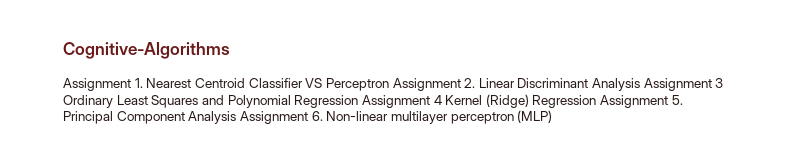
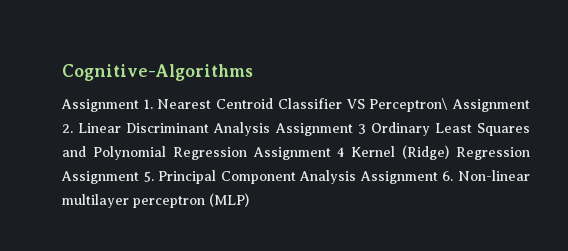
- Assignment 1. Nearest Centroid Classifier VS Perceptron Assignment 2. Linear Discriminant Analysis Assignment 3 Ordinary Least Squares and Polynomial Regression Assignment 4 Kernel (Ridge) Regression Assignment 5. Principal Component Analysis Assignment 6. Non-linear multilayer perceptron (MLP)
+ Assignment 1. Nearest Centroid Classifier VS Perceptron\ Assignment 2. Linear Discriminant Analysis Assignment 3 Ordinary Least Squares and Polynomial Regression Assignment 4 Kernel (Ridge) Regression Assignment 5. Principal Component Analysis Assignment 6. Non-linear multilayer perceptron (MLP)

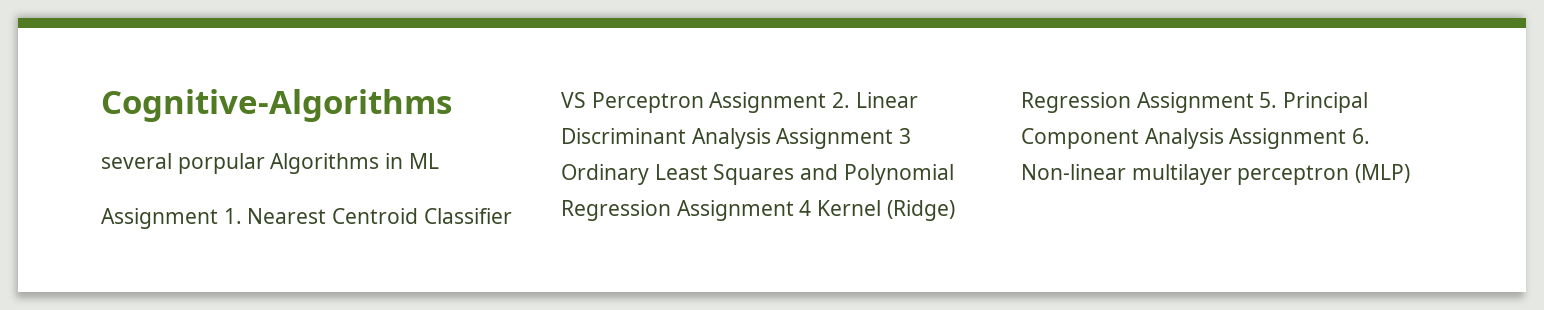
+ several porpular Algorithms in ML
- Assignment 1. Nearest Centroid Classifier VS Perceptron\ Assignment 2. Linear Discriminant Analysis Assignment 3 Ordinary Least Squares and Polynomial Regression Assignment 4 Kernel (Ridge) Regression Assignment 5. Principal Component Analysis Assignment 6. Non-linear multilayer perceptron (MLP)
+ Assignment 1. Nearest Centroid Classifier VS Perceptron Assignment 2. Linear Discriminant Analysis Assignment 3 Ordinary Least Squares and Polynomial Regression Assignment 4 Kernel (Ridge) Regression Assignment 5. Principal Component Analysis Assignment 6. Non-linear multilayer perceptron (MLP)

